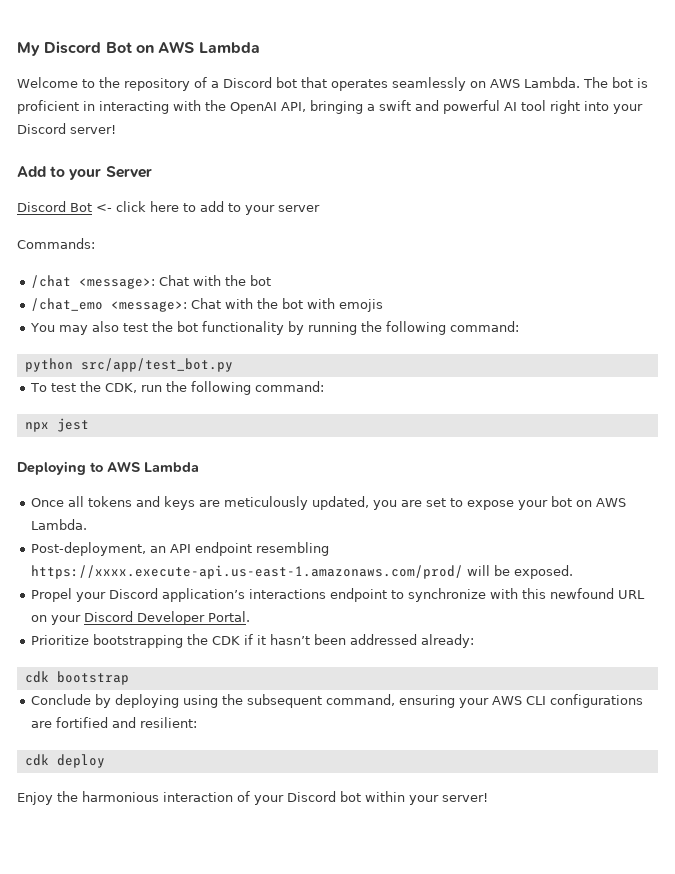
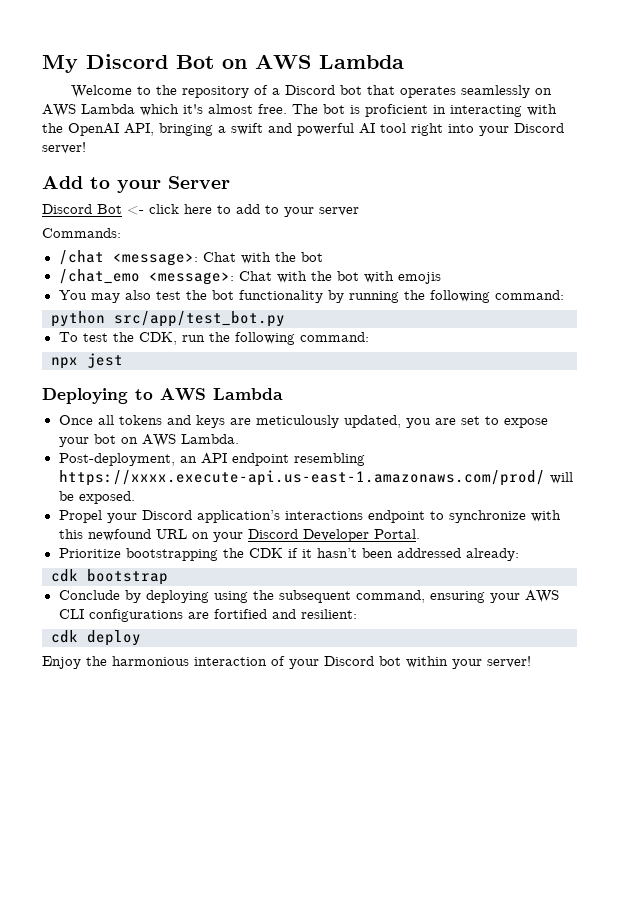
- Welcome to the repository of a Discord bot that operates seamlessly on AWS Lambda.
+ Welcome to the repository of a Discord bot that operates seamlessly on AWS Lambda which it's almost free.

